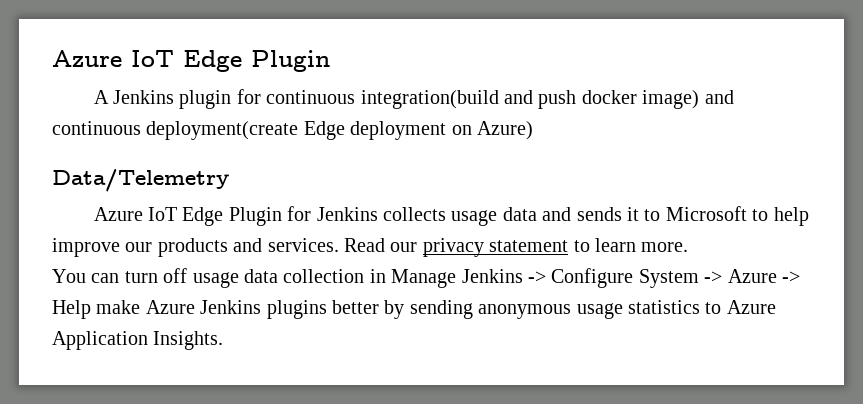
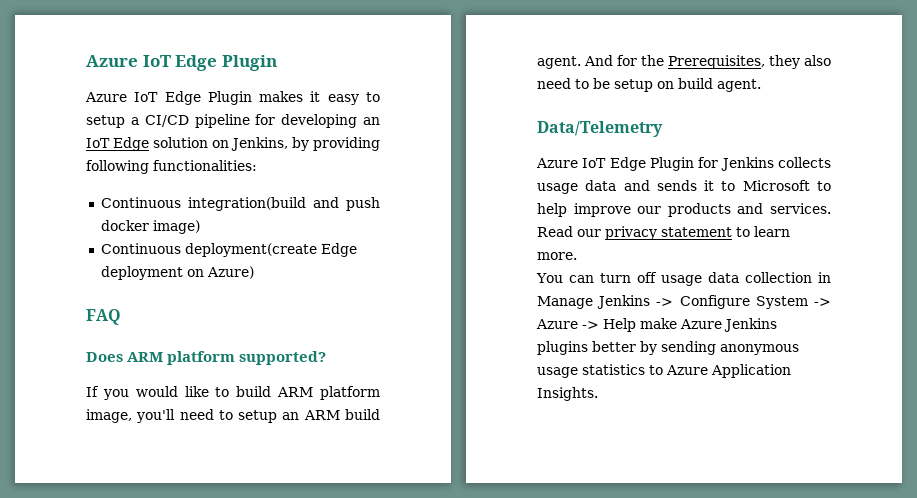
- A Jenkins plugin for continuous integration(build and push docker image) and continuous deployment(create Edge deployment on Azure)
+ Azure IoT Edge Plugin makes it easy to setup a CI/CD pipeline for developing an IoT Edge solution on Jenkins, by providing following functionalities:
+ Continuous integration(build and push docker image)
+ Continuous deployment(create Edge deployment on Azure)
+ FAQ
+ Does ARM platform supported?
+ If you would like to build ARM platform image, you'll need to setup an ARM build agent. And for the Prerequisites, they also need to be setup on build agent.

